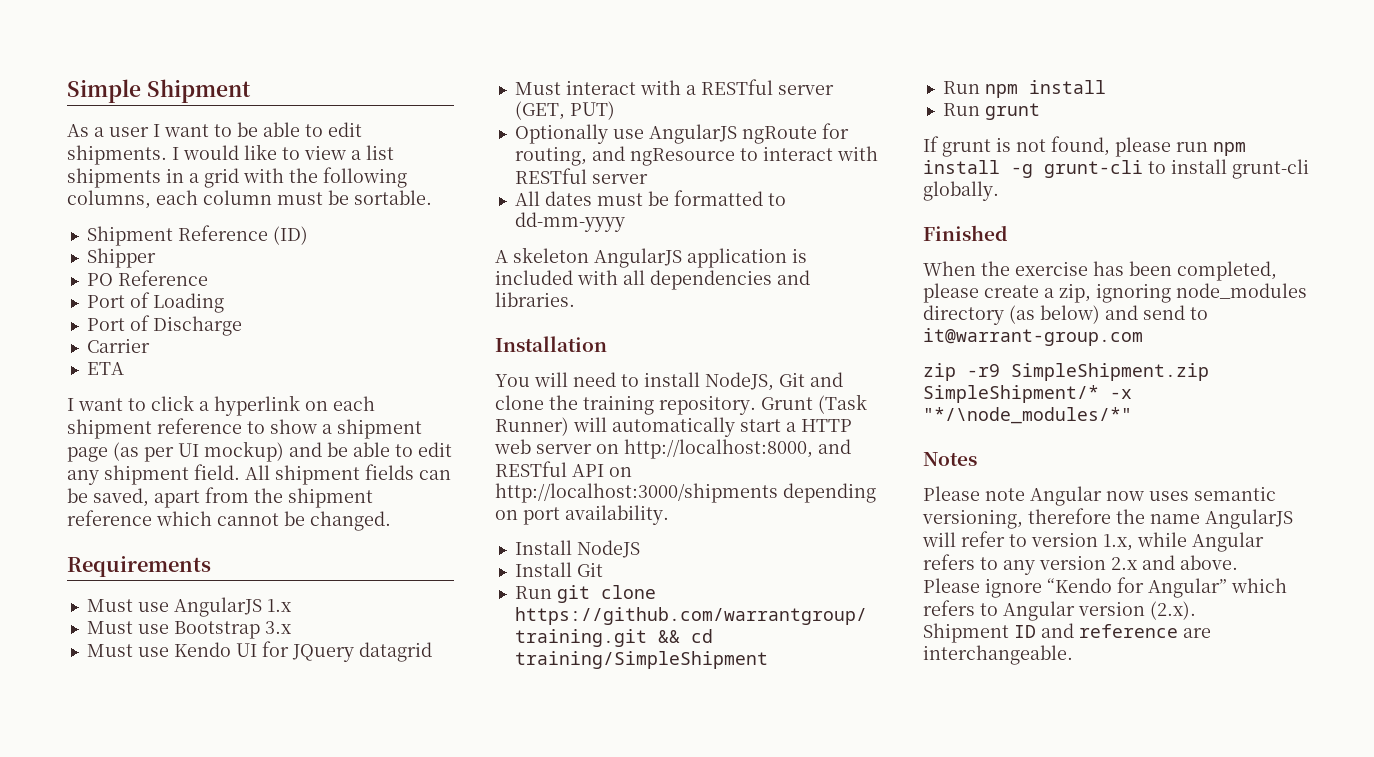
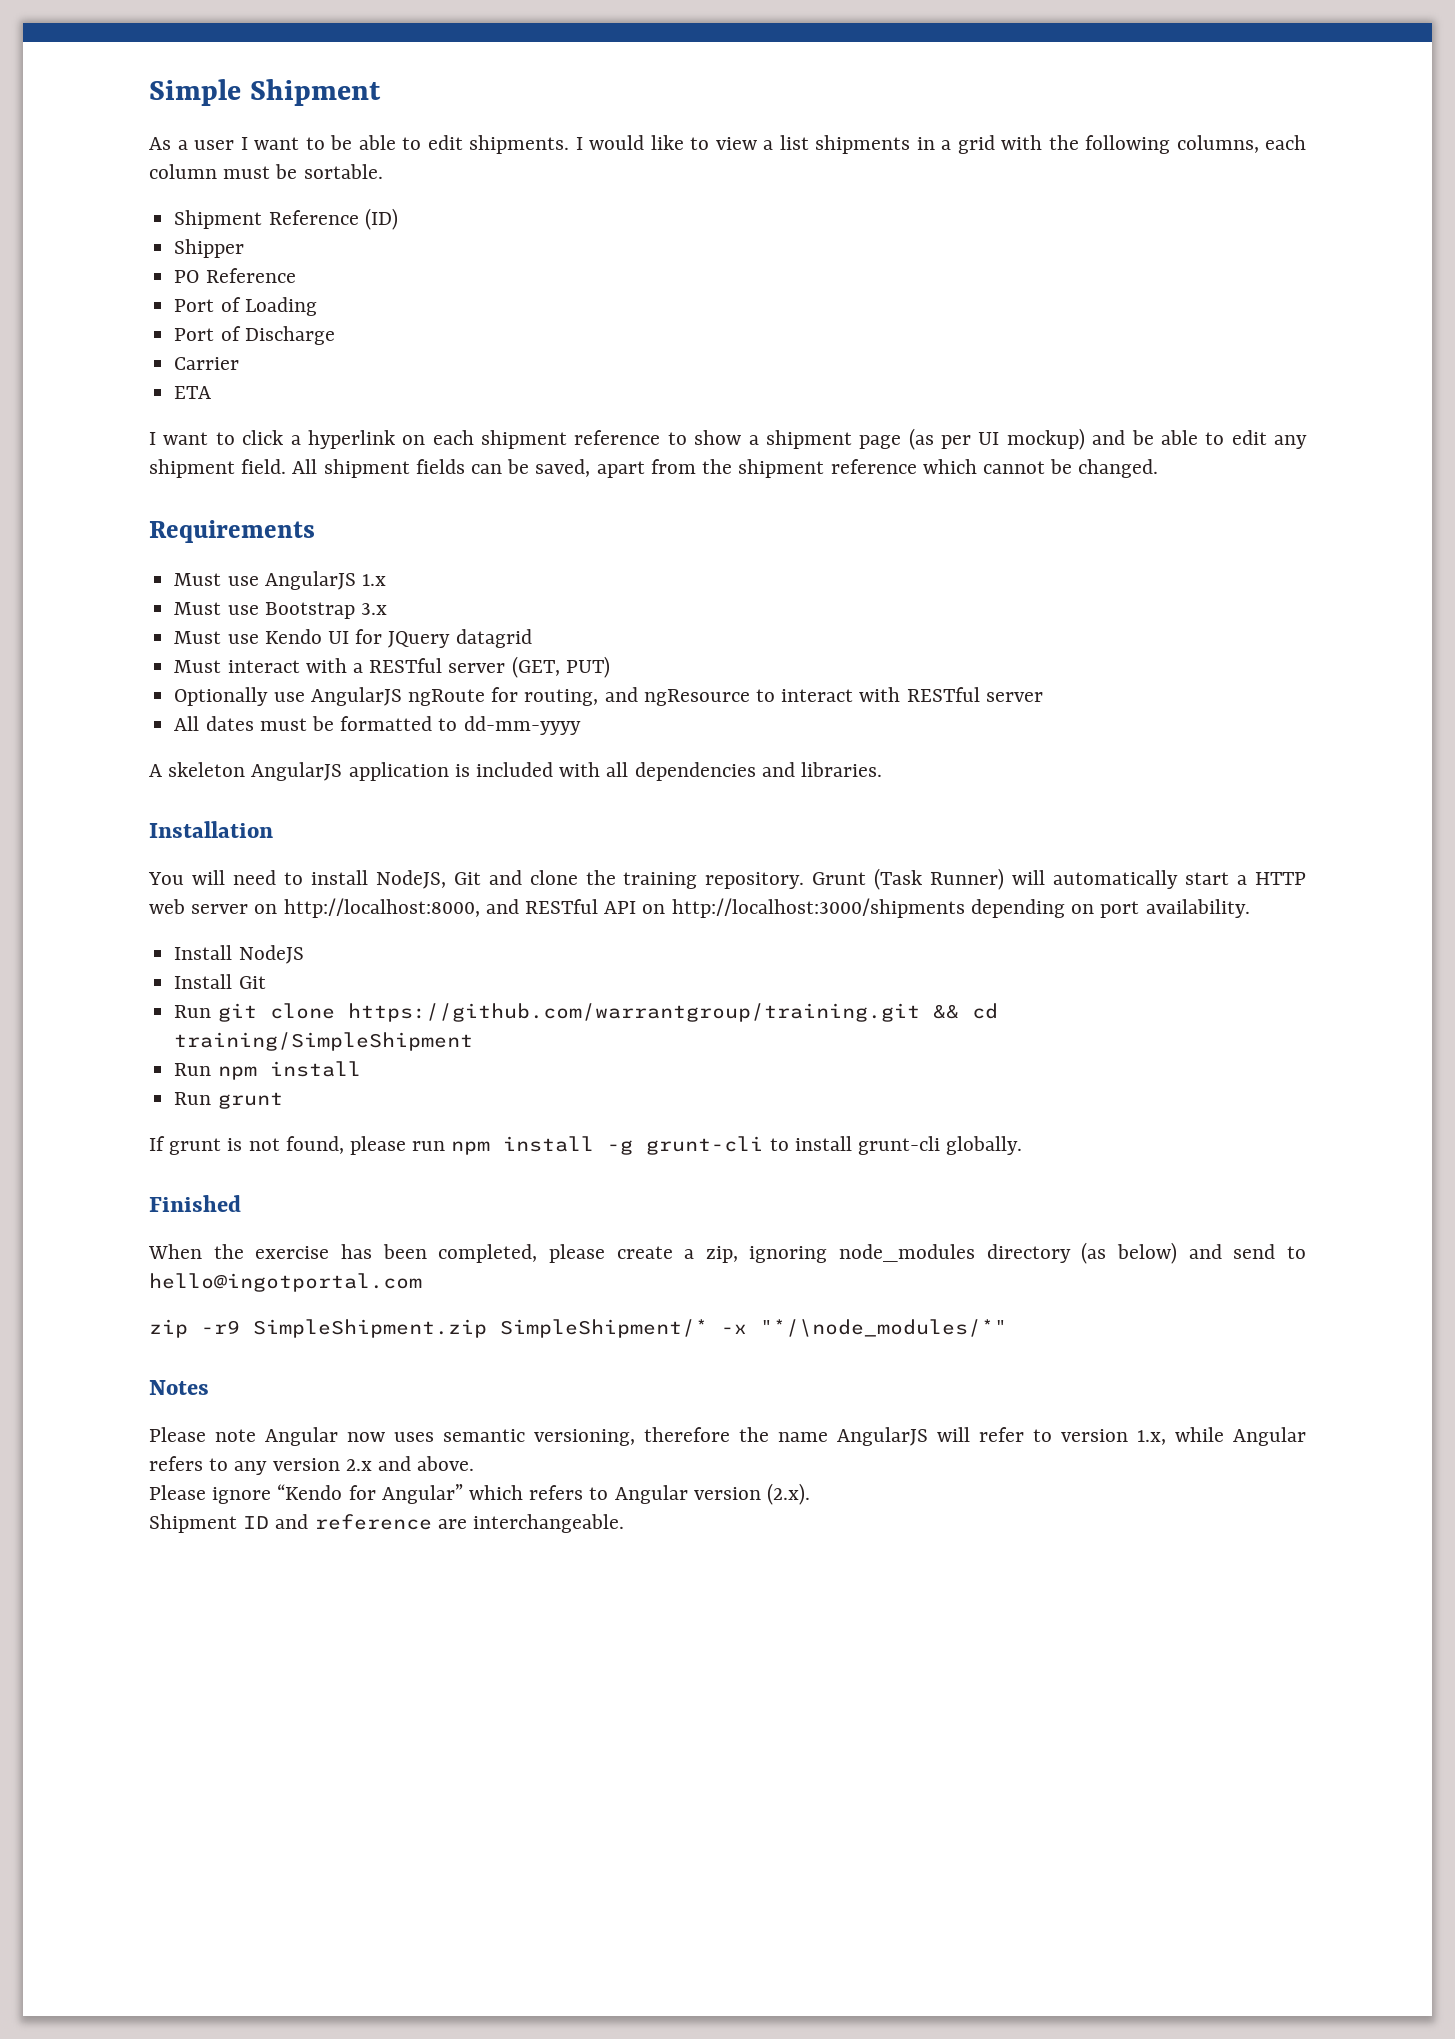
- When the exercise has been completed, please create a zip, ignoring node_modules directory (as below) and send to it@warrant-group.com
+ When the exercise has been completed, please create a zip, ignoring node_modules directory (as below) and send to hello@ingotportal.com

